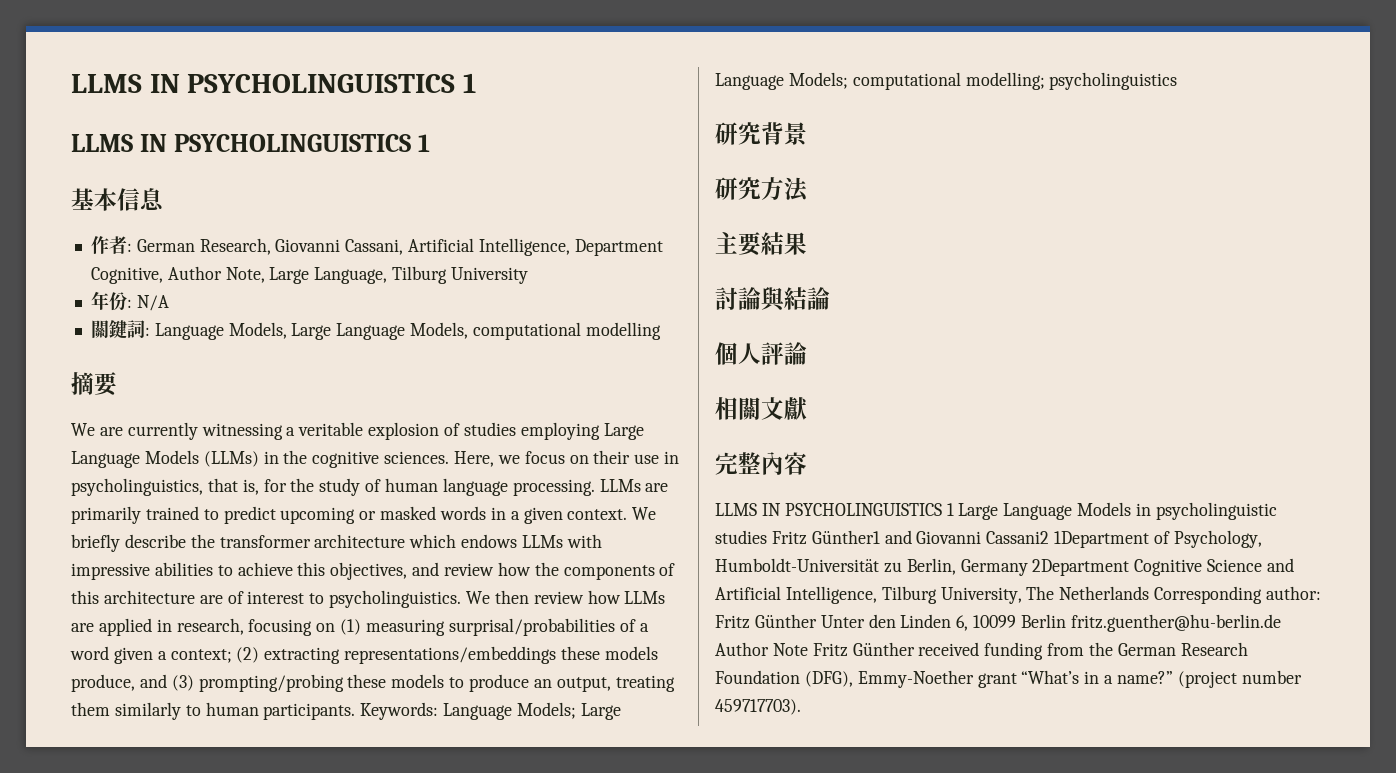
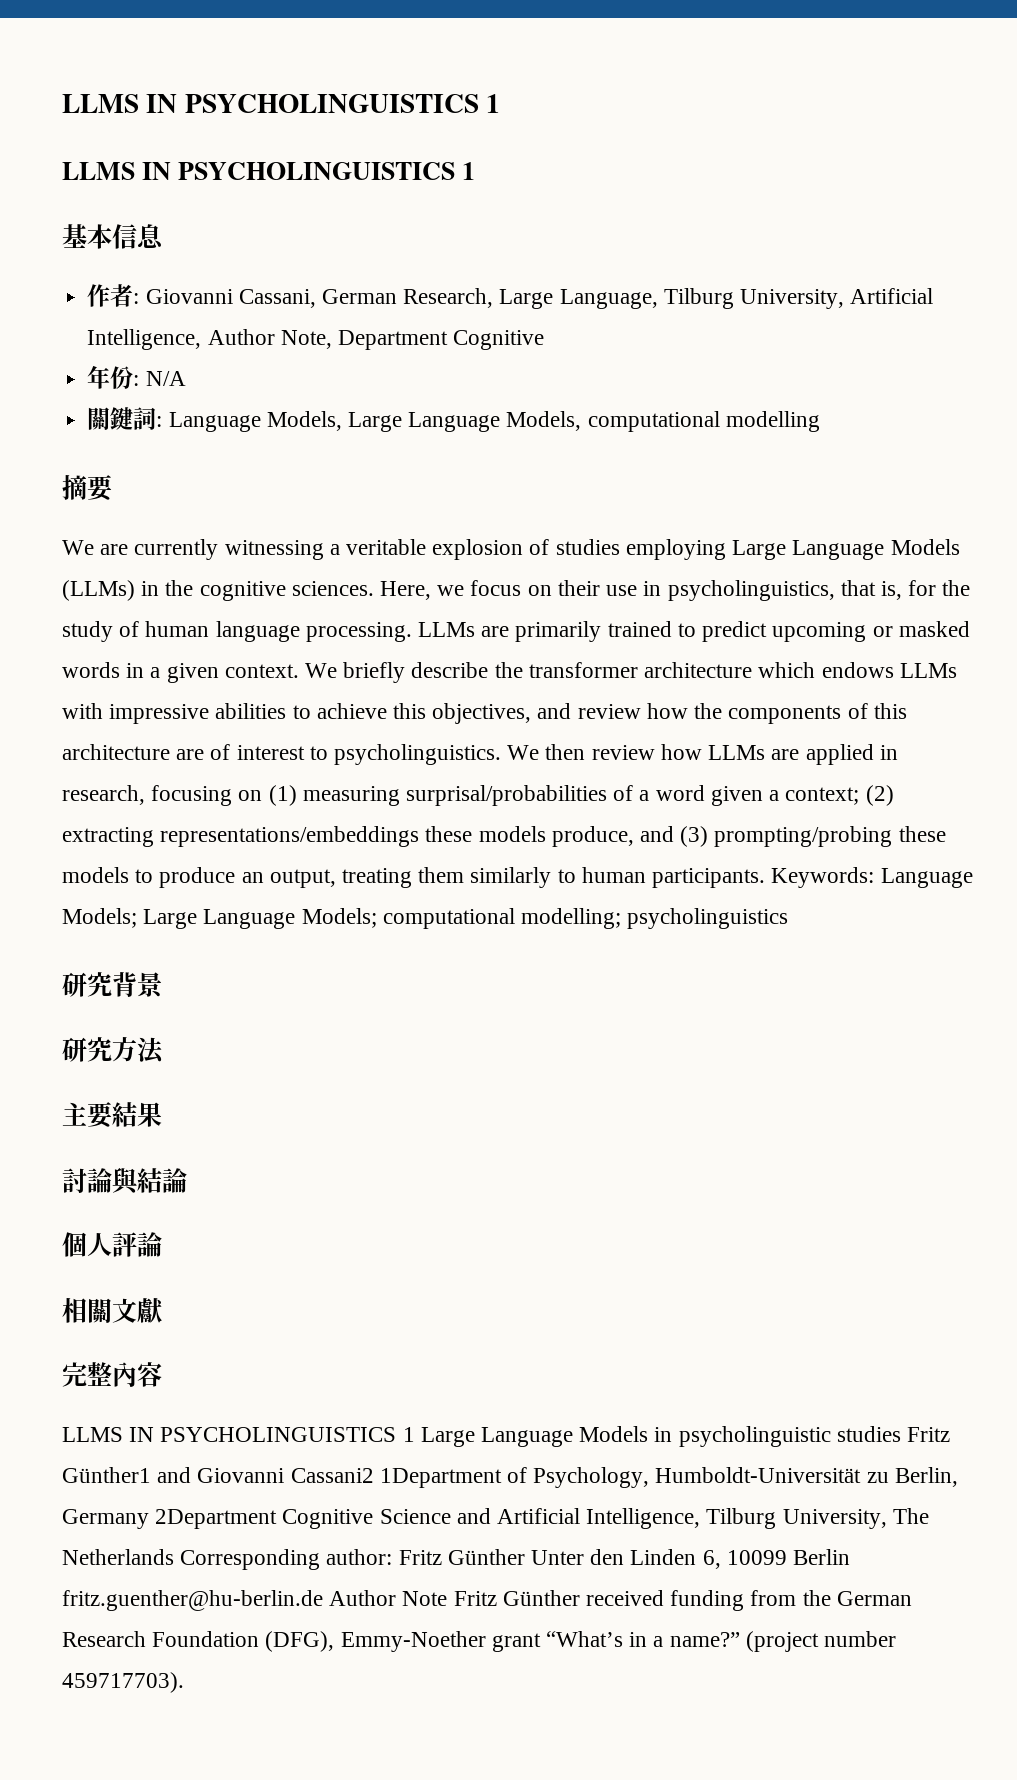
- 作者: German Research, Giovanni Cassani, Artificial Intelligence, Department Cognitive, Author Note, Large Language, Tilburg University
+ 作者: Giovanni Cassani, German Research, Large Language, Tilburg University, Artificial Intelligence, Author Note, Department Cognitive

